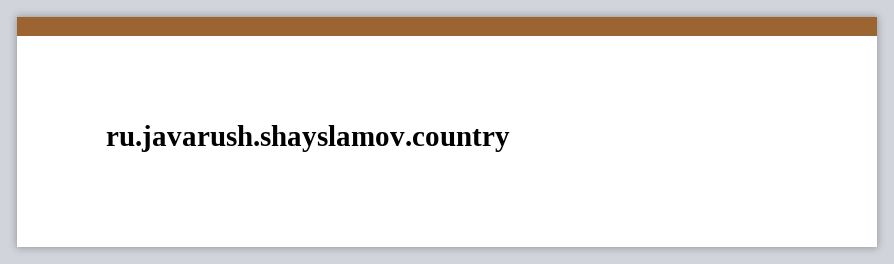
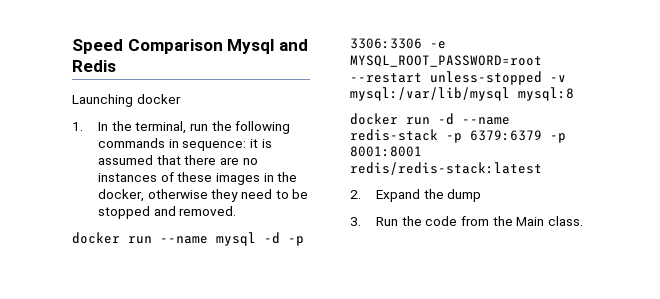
- ru.javarush.shayslamov.country
+ Speed Comparison Mysql and Redis
+ Launching docker
+ 1. In the terminal, run the following commands in sequence: it is assumed that there are no instances of these images in the docker, otherwise they need to be stopped and removed.
+ docker run --name mysql -d -p 3306:3306 -e MYSQL_ROOT_PASSWORD=root --restart unless-stopped -v mysql:/var/lib/mysql mysql:8
+ docker run -d --name redis-stack -p 6379:6379 -p 8001:8001 redis/redis-stack:latest
+ 2. Expand the dump
+ 3. Run the code from the Main class.

